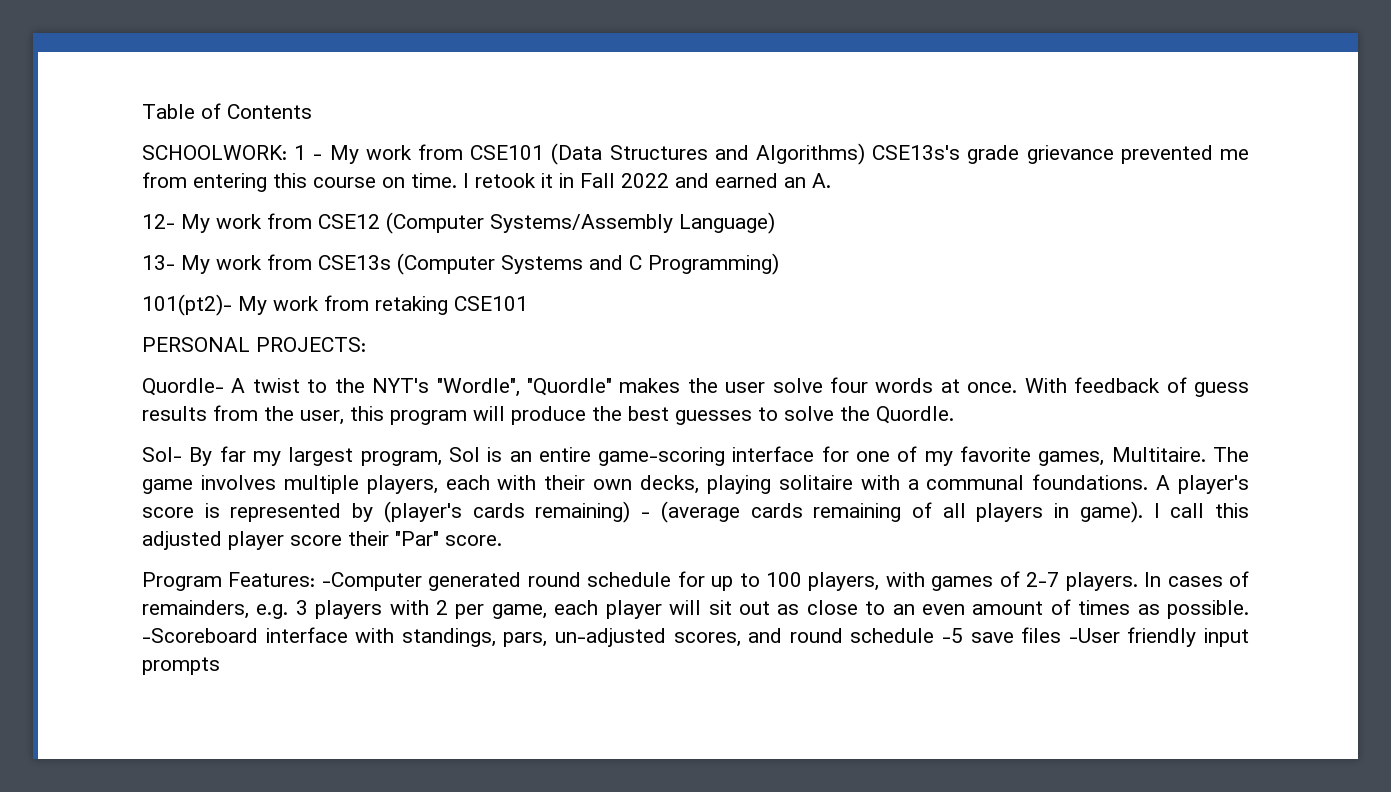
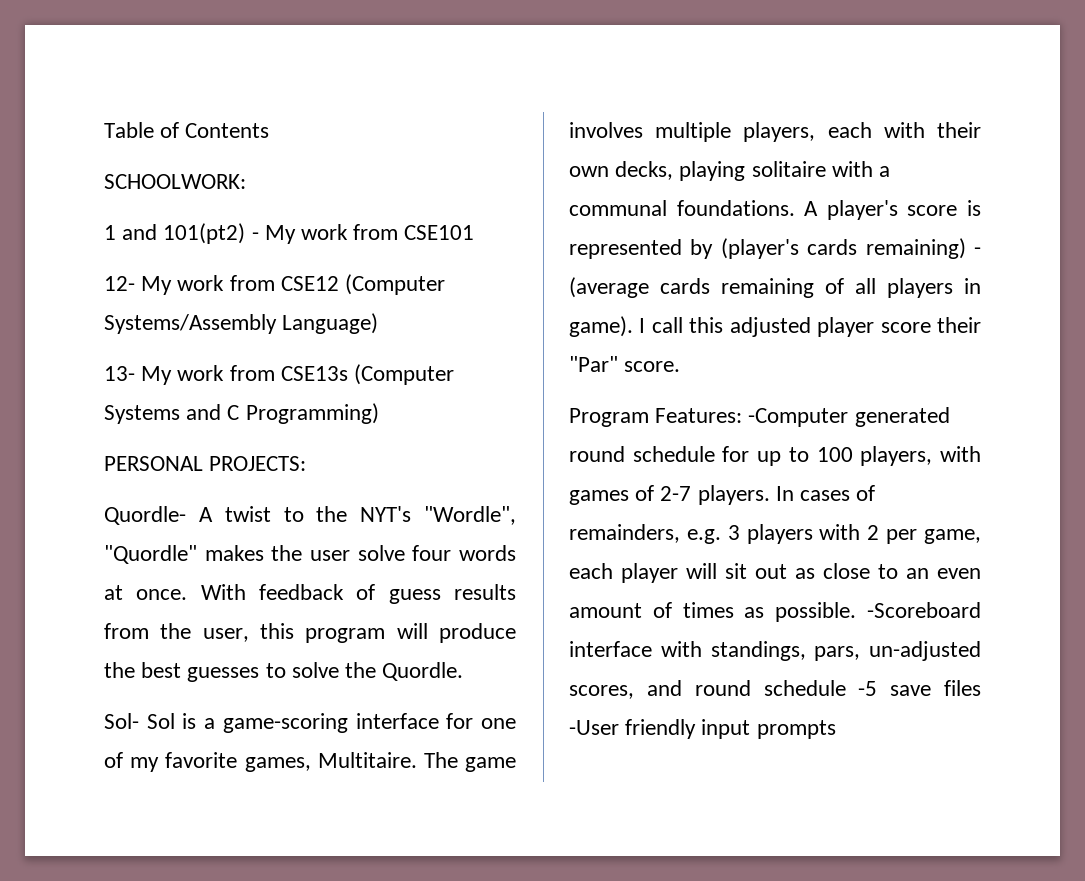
- SCHOOLWORK: 1 - My work from CSE101 (Data Structures and Algorithms) CSE13s's grade grievance prevented me from entering this course on time. I retook it in Fall 2022 and earned an A.
+ SCHOOLWORK:
+ 1 and 101(pt2) - My work from CSE101
- 101(pt2)- My work from retaking CSE101
- Sol- By far my largest program, Sol is an entire game-scoring interface for one of my favorite games, Multitaire.
+ Sol- Sol is a game-scoring interface for one of my favorite games, Multitaire.

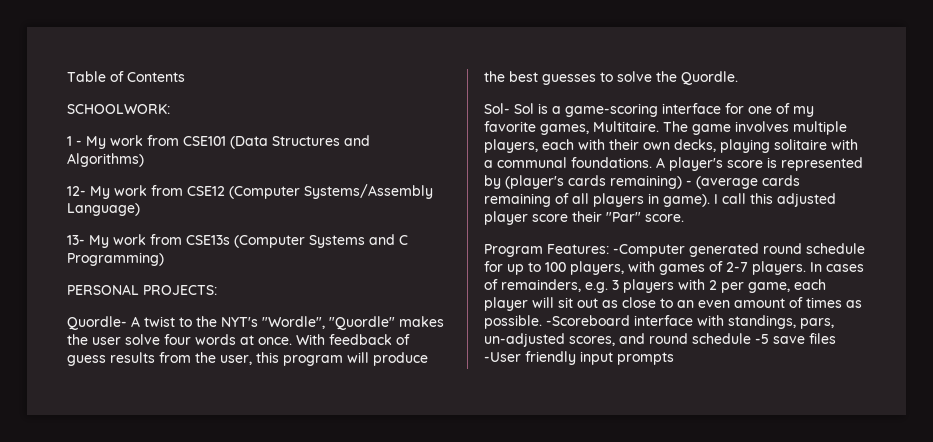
- 1 and 101(pt2) - My work from CSE101
+ 1 - My work from CSE101 (Data Structures and Algorithms)

